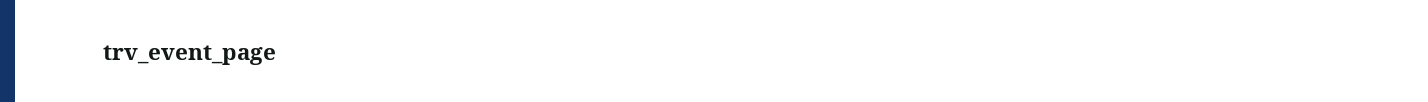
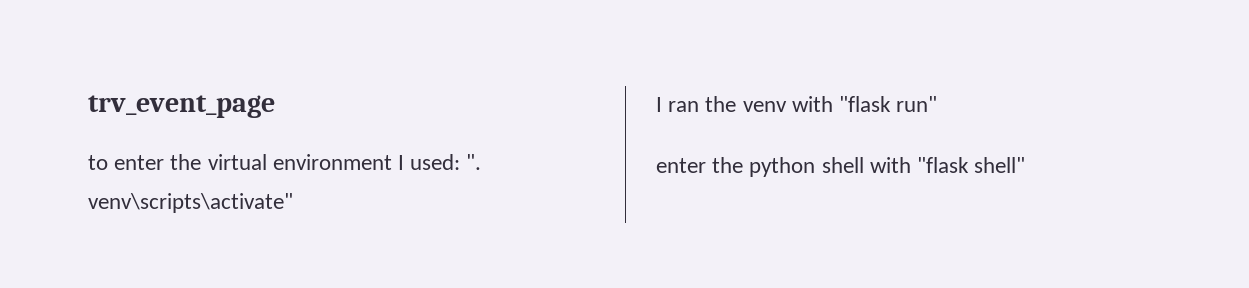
+ to enter the virtual environment I used: ". venv\scripts\activate"
+ I ran the venv with "flask run"
+ enter the python shell with "flask shell"

